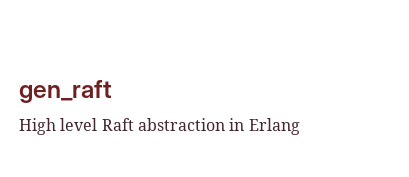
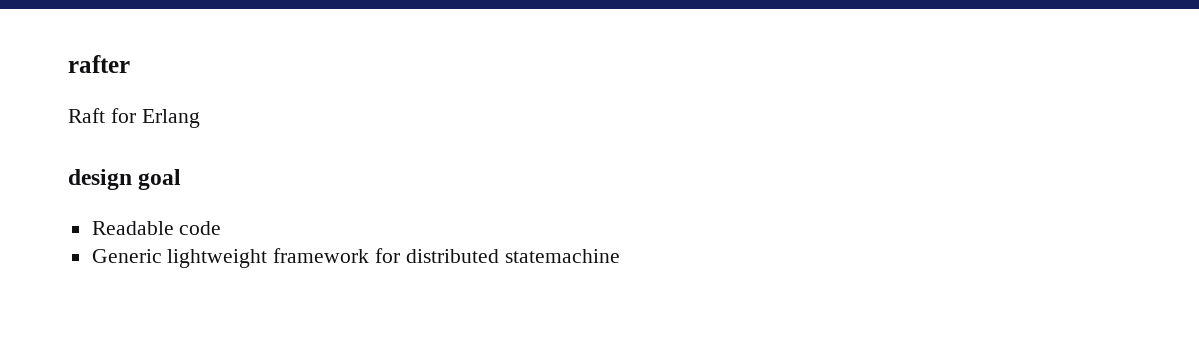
- gen_raft
- High level Raft abstraction in Erlang
+ rafter
+ Raft for Erlang
+ design goal
+ Readable code
+ Generic lightweight framework for distributed statemachine

